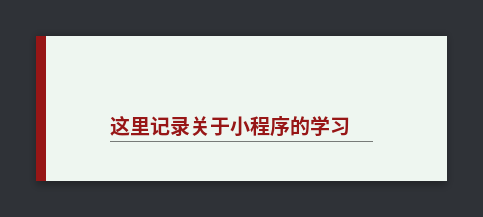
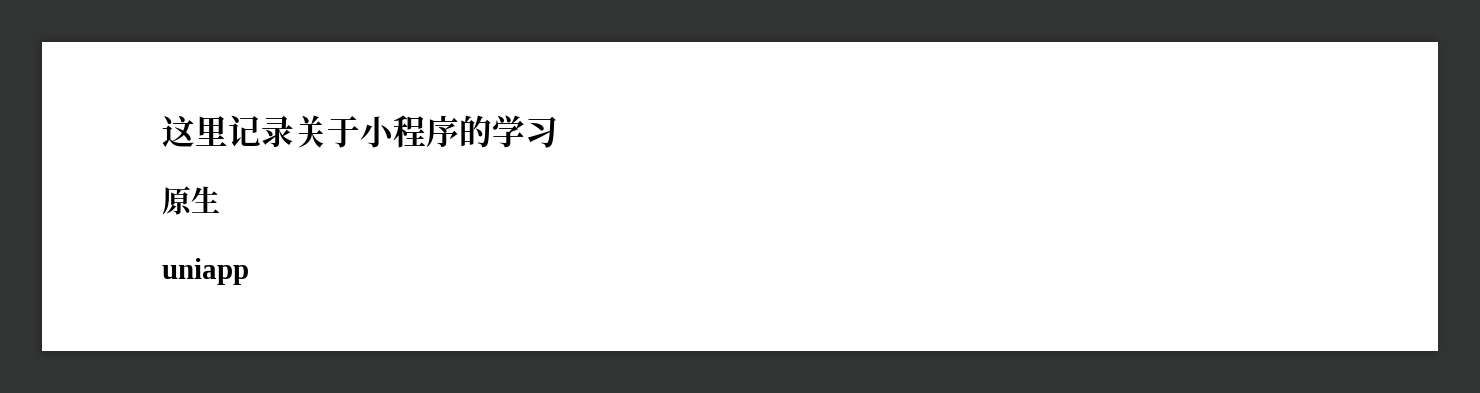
+ 原生
+ uniapp

